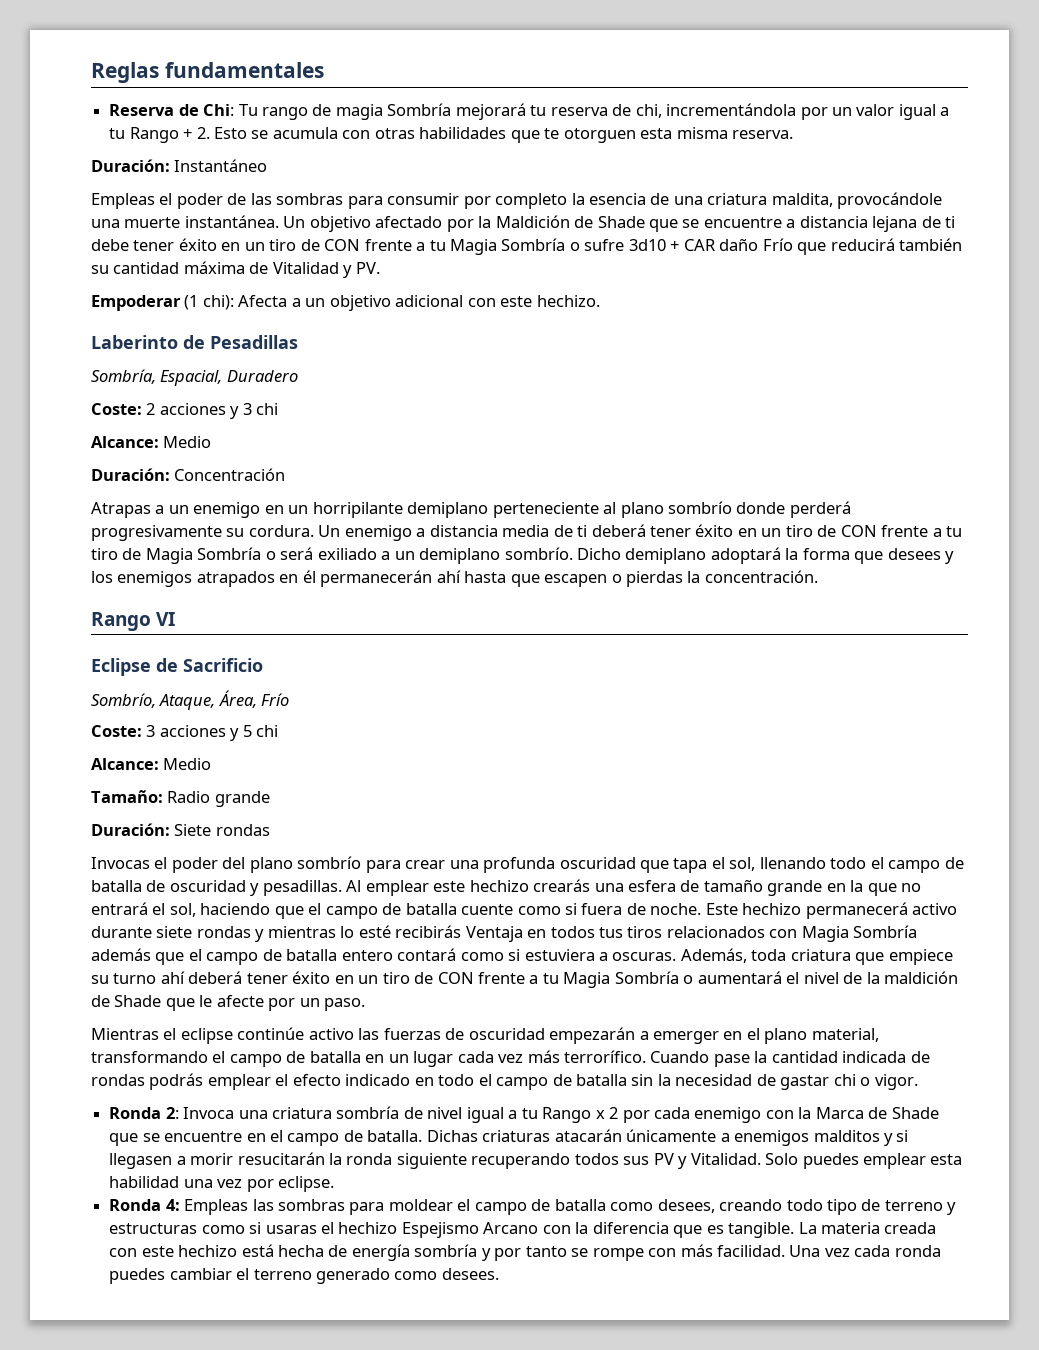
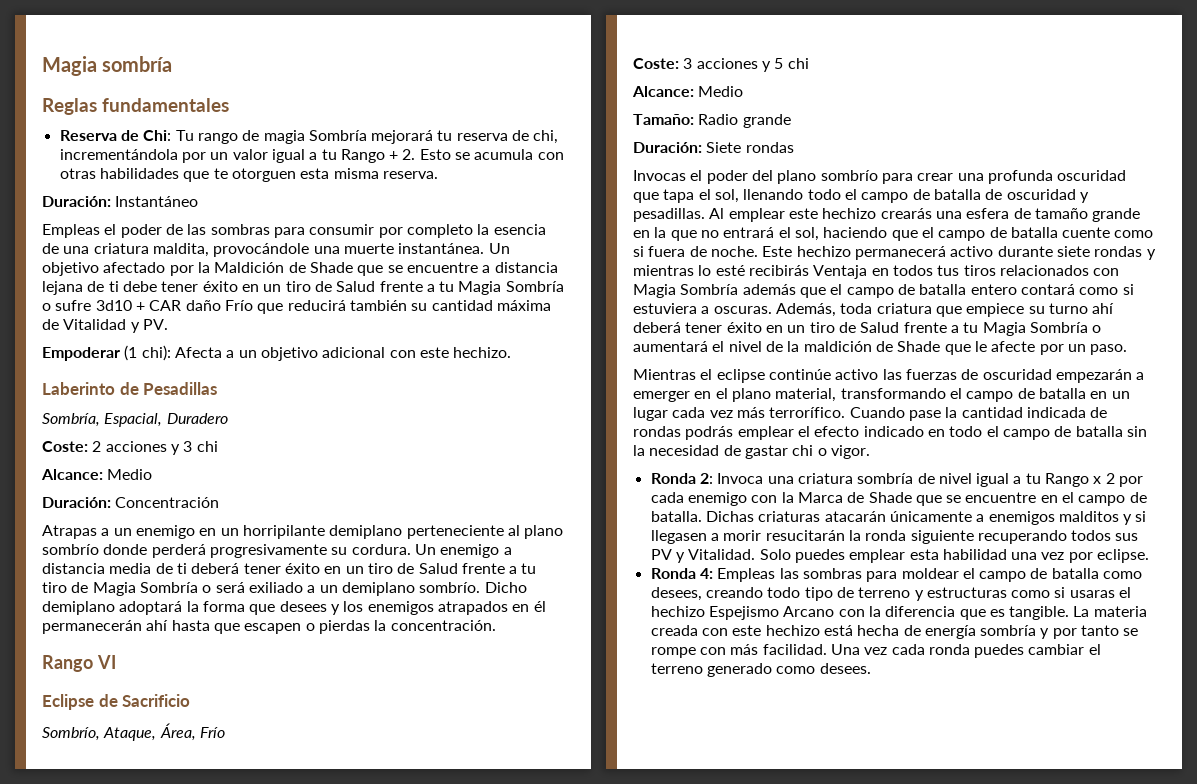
+ Magia sombría
- Un objetivo afectado por la Maldición de Shade que se encuentre a distancia lejana de ti debe tener éxito en un tiro de CON frente a tu Magia Sombría o sufre 3d10 + CAR daño Frío que reducirá también su cantidad máxima de Vitalidad y PV.
+ Un objetivo afectado por la Maldición de Shade que se encuentre a distancia lejana de ti debe tener éxito en un tiro de Salud frente a tu Magia Sombría o sufre 3d10 + CAR daño Frío que reducirá también su cantidad máxima de Vitalidad y PV.
- Un enemigo a distancia media de ti deberá tener éxito en un tiro de CON frente a tu tiro de Magia Sombría o será exiliado a un demiplano sombrío.
+ Un enemigo a distancia media de ti deberá tener éxito en un tiro de Salud frente a tu tiro de Magia Sombría o será exiliado a un demiplano sombrío.
- Además, toda criatura que empiece su turno ahí deberá tener éxito en un tiro de CON frente a tu Magia Sombría o aumentará el nivel de la maldición de Shade que le afecte por un paso.
+ Además, toda criatura que empiece su turno ahí deberá tener éxito en un tiro de Salud frente a tu Magia Sombría o aumentará el nivel de la maldición de Shade que le afecte por un paso.

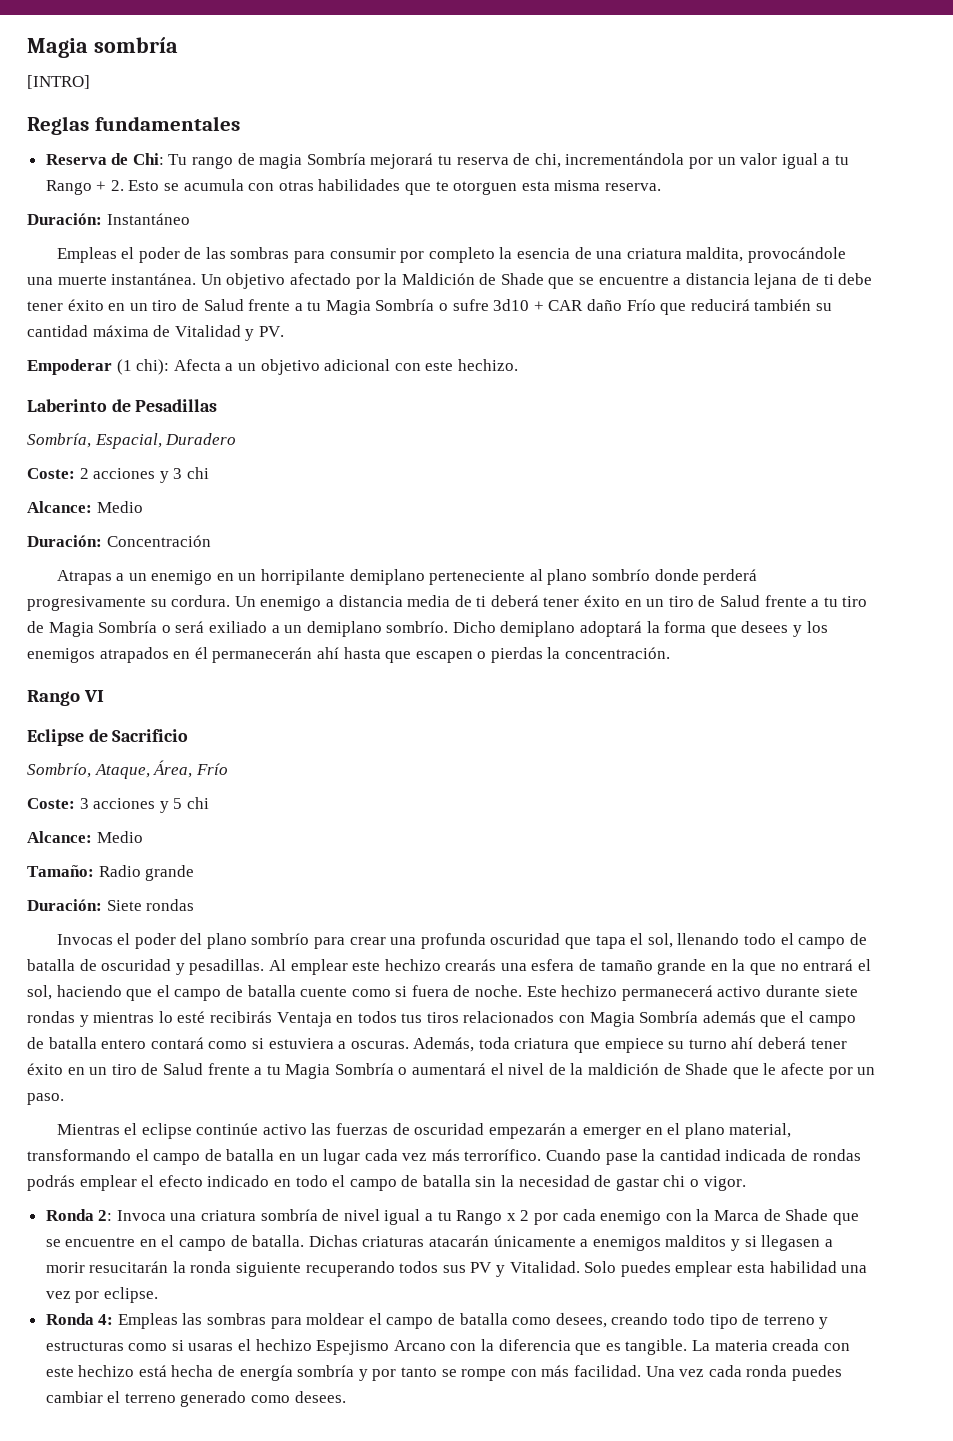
+ [INTRO]

